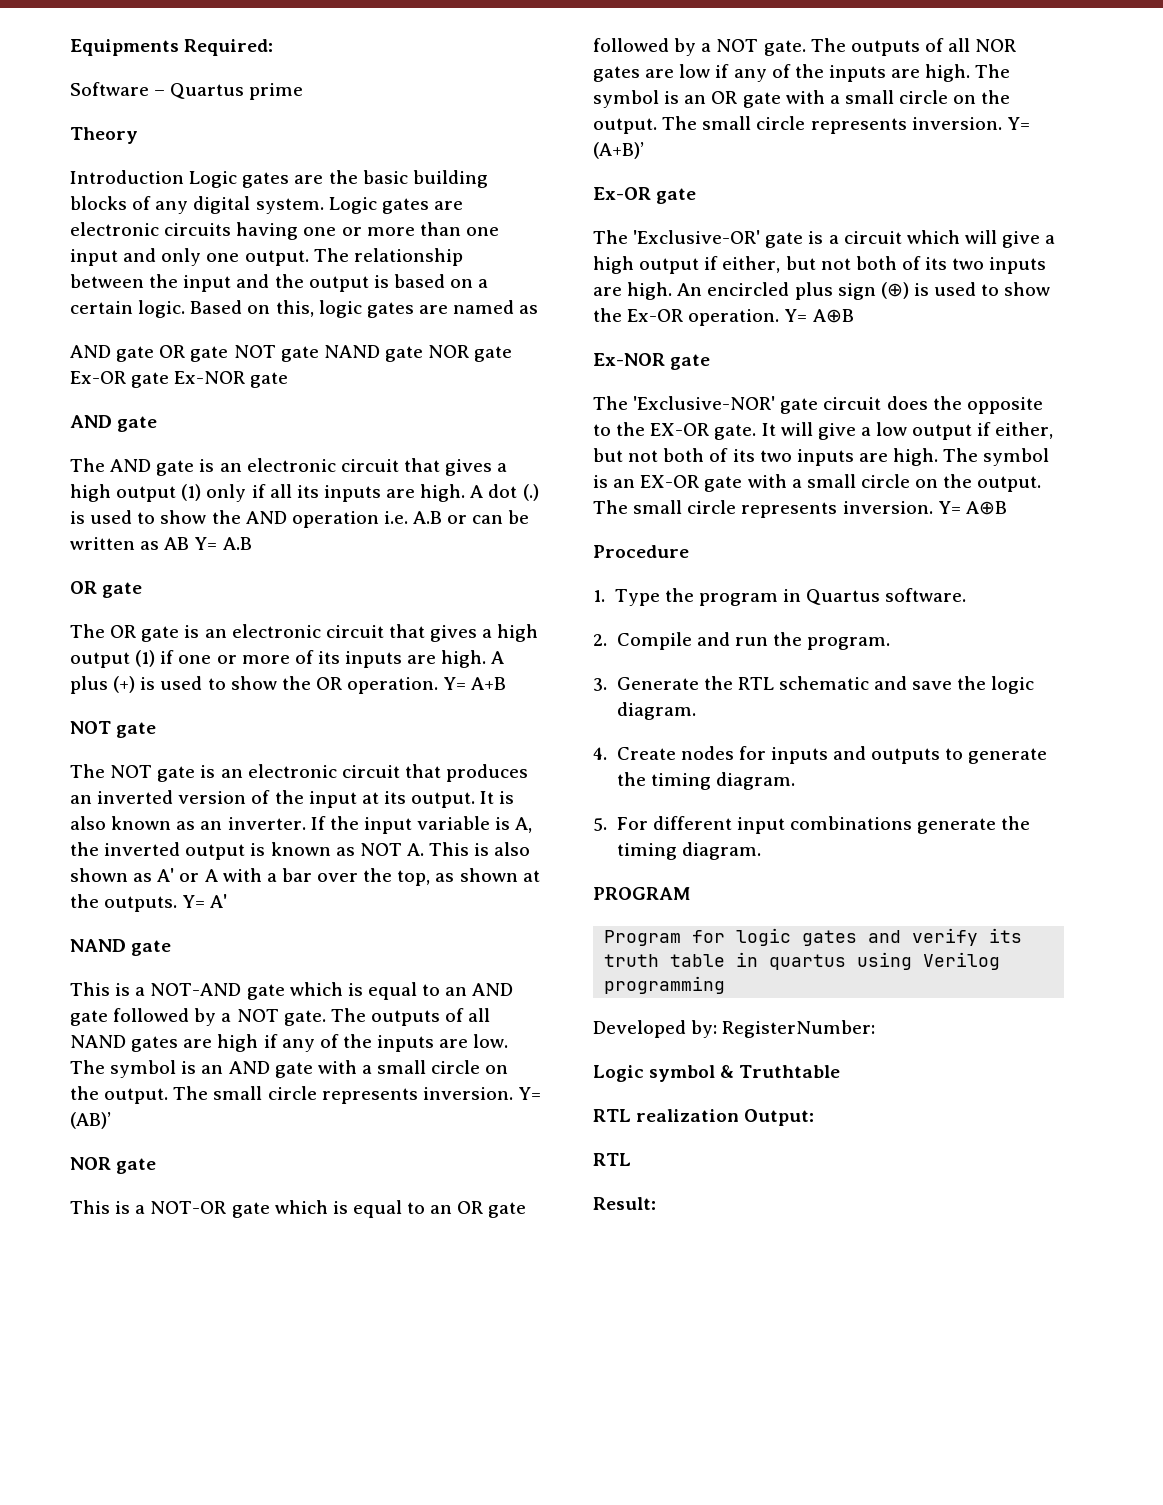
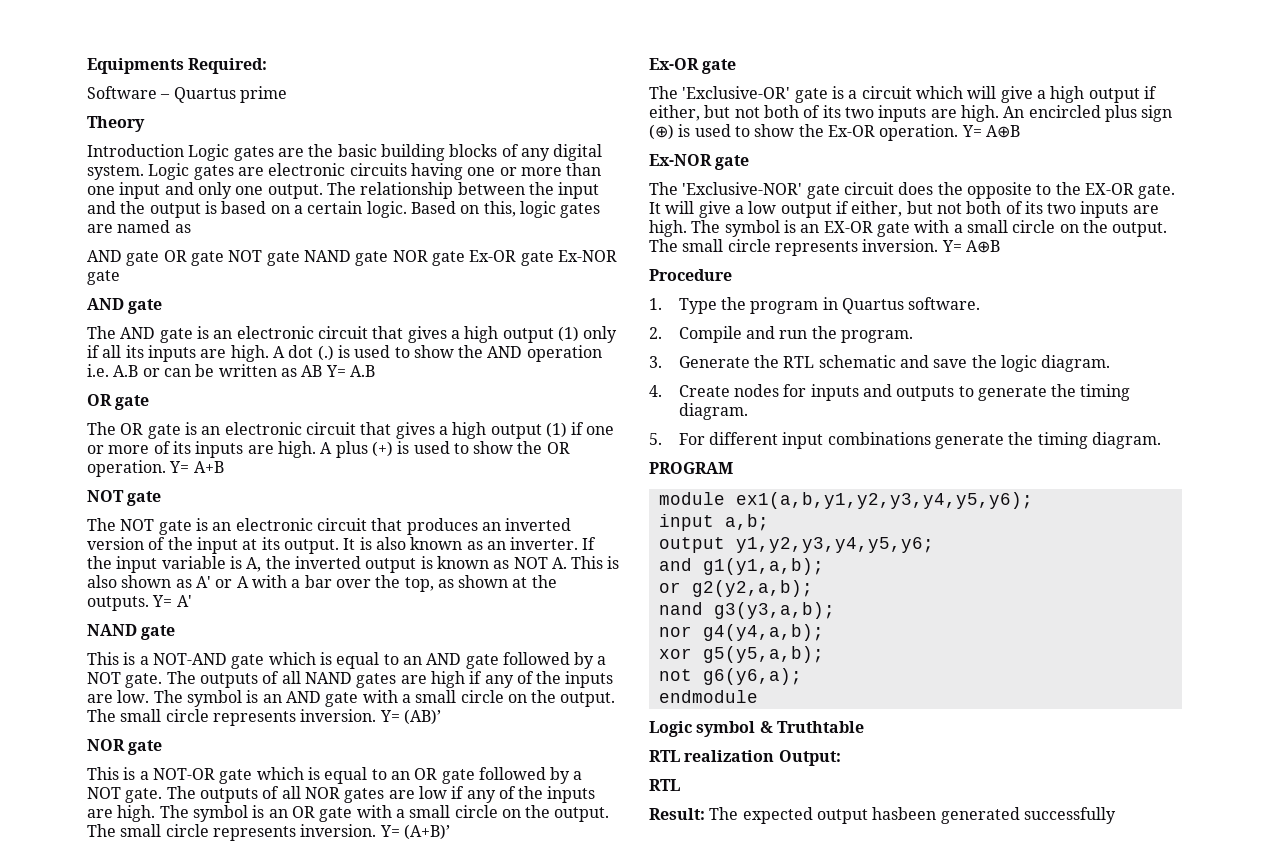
- Program for logic gates and verify its truth table in quartus using Verilog programming
- Developed by: RegisterNumber:
+ module ex1(a,b,y1,y2,y3,y4,y5,y6);
+ input a,b;
+ output y1,y2,y3,y4,y5,y6;
+ and g1(y1,a,b);
+ or g2(y2,a,b);
+ nand g3(y3,a,b);
+ nor g4(y4,a,b);
+ xor g5(y5,a,b);
+ not g6(y6,a);
+ endmodule
- Result:
+ Result: The expected output hasbeen generated successfully

